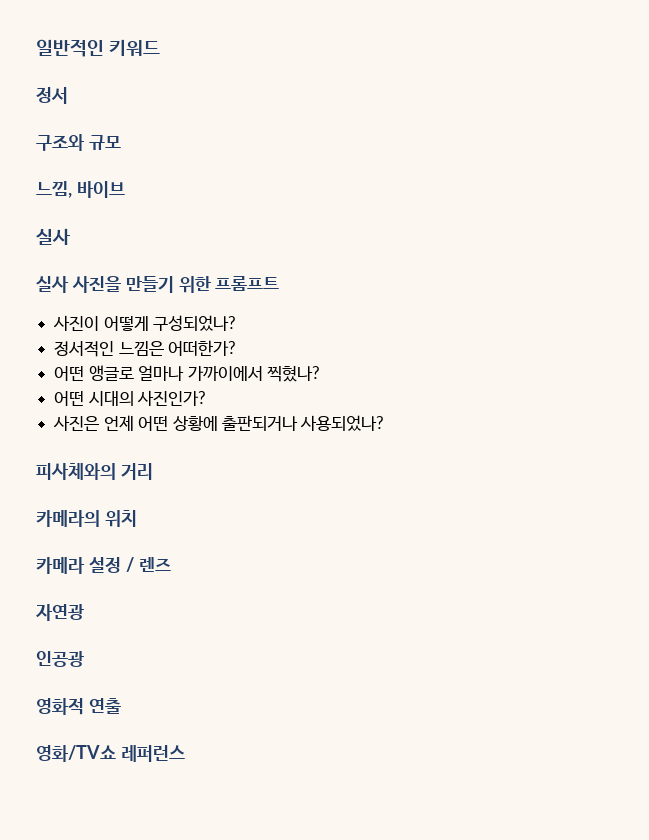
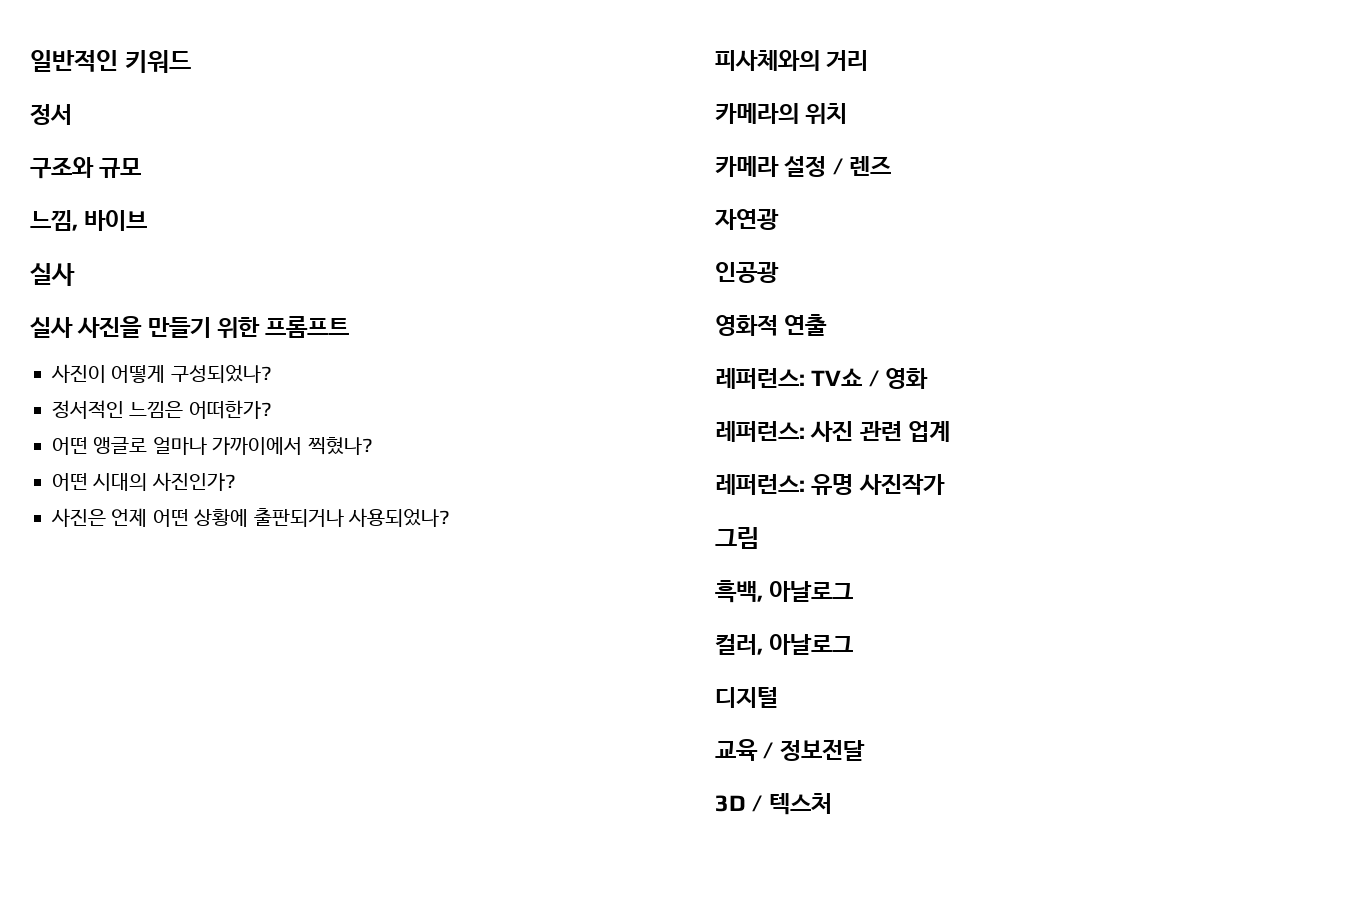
- 영화/TV쇼 레퍼런스
+ 레퍼런스: TV쇼 / 영화
+ 레퍼런스: 사진 관련 업계
+ 레퍼런스: 유명 사진작가
+ 그림
+ 흑백, 아날로그
+ 컬러, 아날로그
+ 디지털
+ 교육 / 정보전달
+ 3D / 텍스처

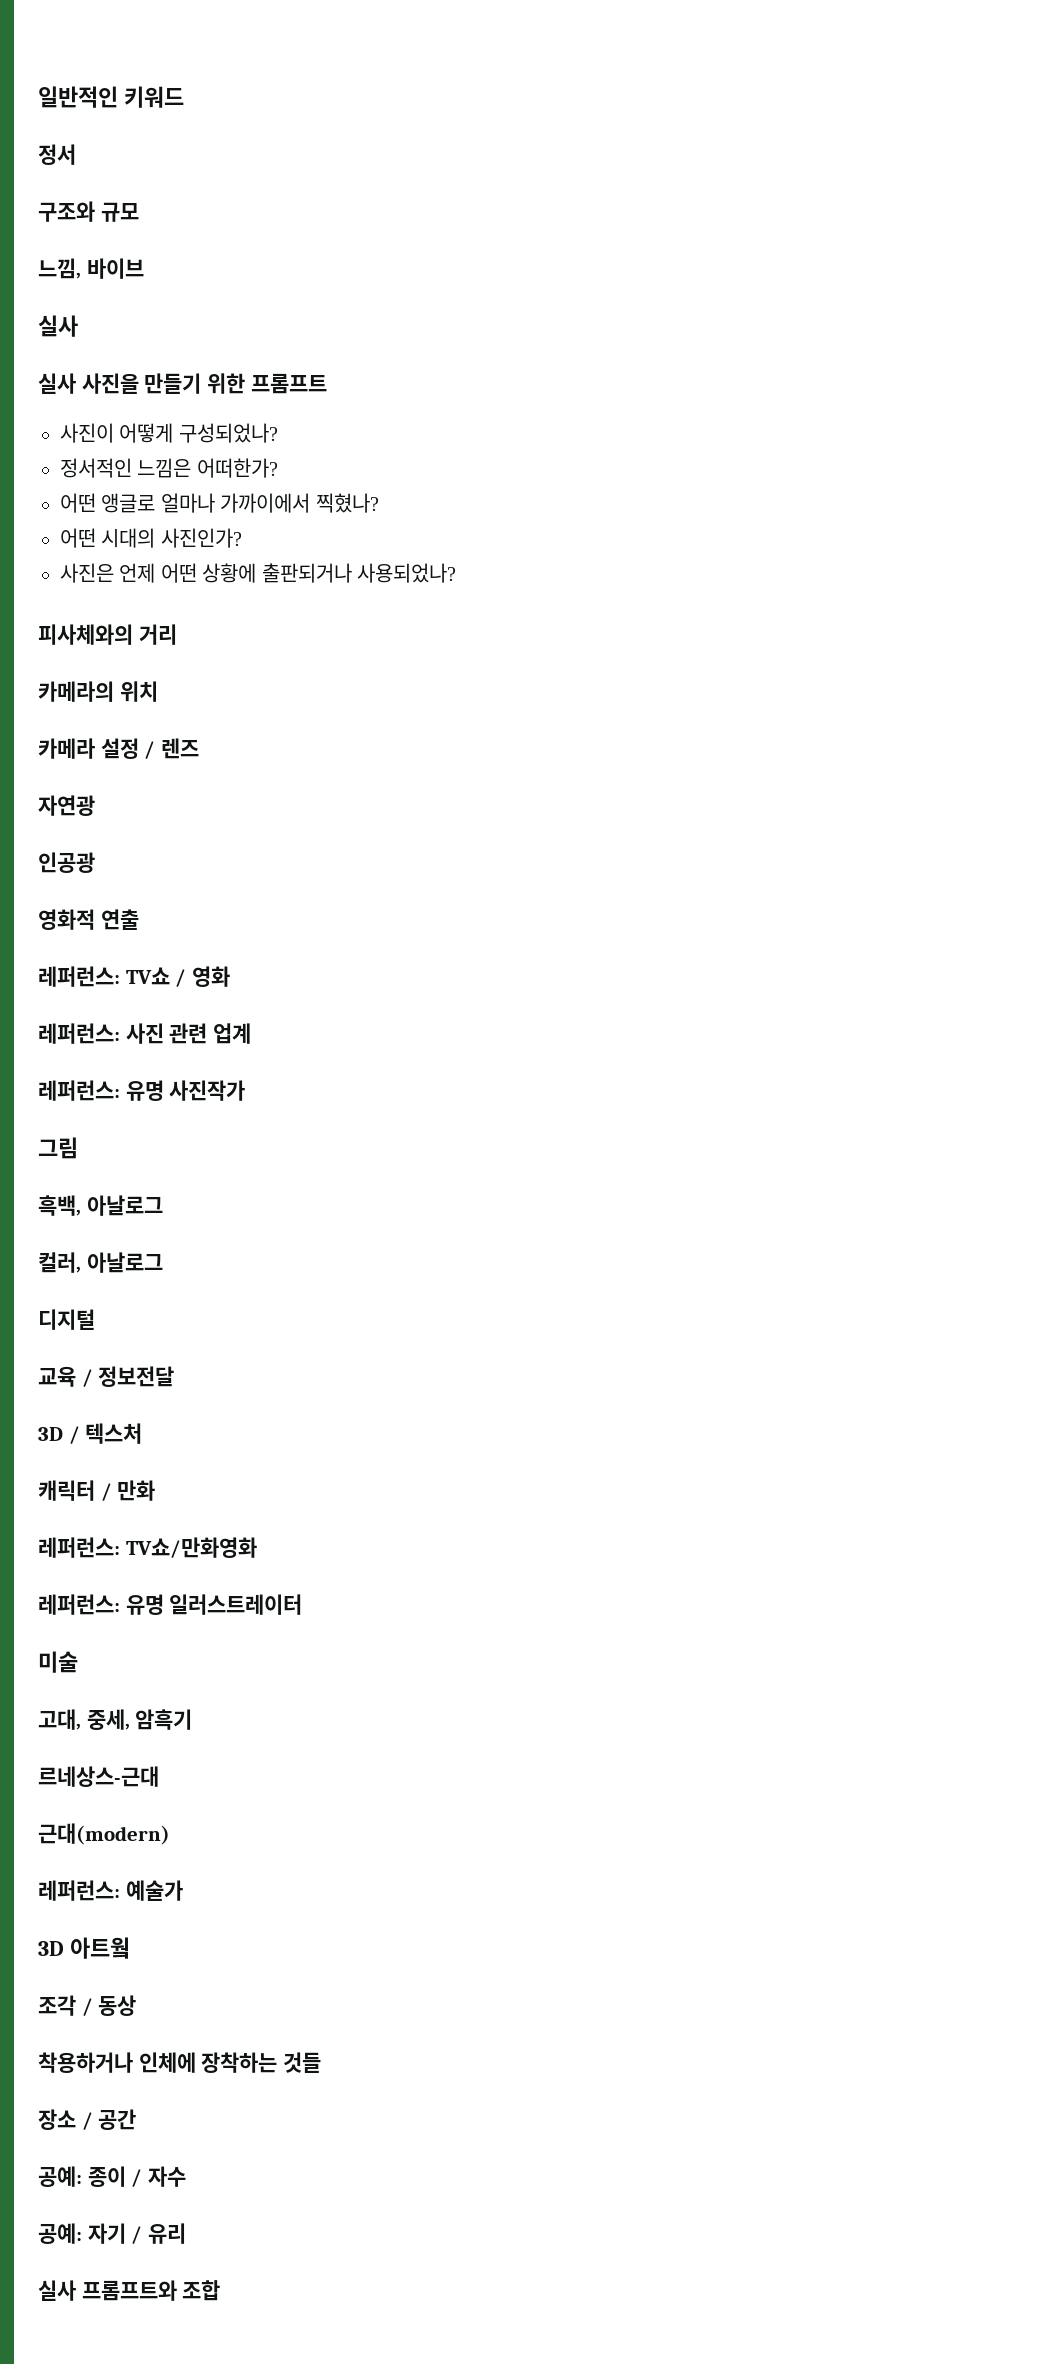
+ 캐릭터 / 만화
+ 레퍼런스: TV쇼/만화영화
+ 레퍼런스: 유명 일러스트레이터
+ 미술
+ 고대, 중세, 암흑기
+ 르네상스-근대
+ 근대(modern)
+ 레퍼런스: 예술가
+ 3D 아트웤
+ 조각 / 동상
+ 착용하거나 인체에 장착하는 것들
+ 장소 / 공간
+ 공예: 종이 / 자수
+ 공예: 자기 / 유리
+ 실사 프롬프트와 조합

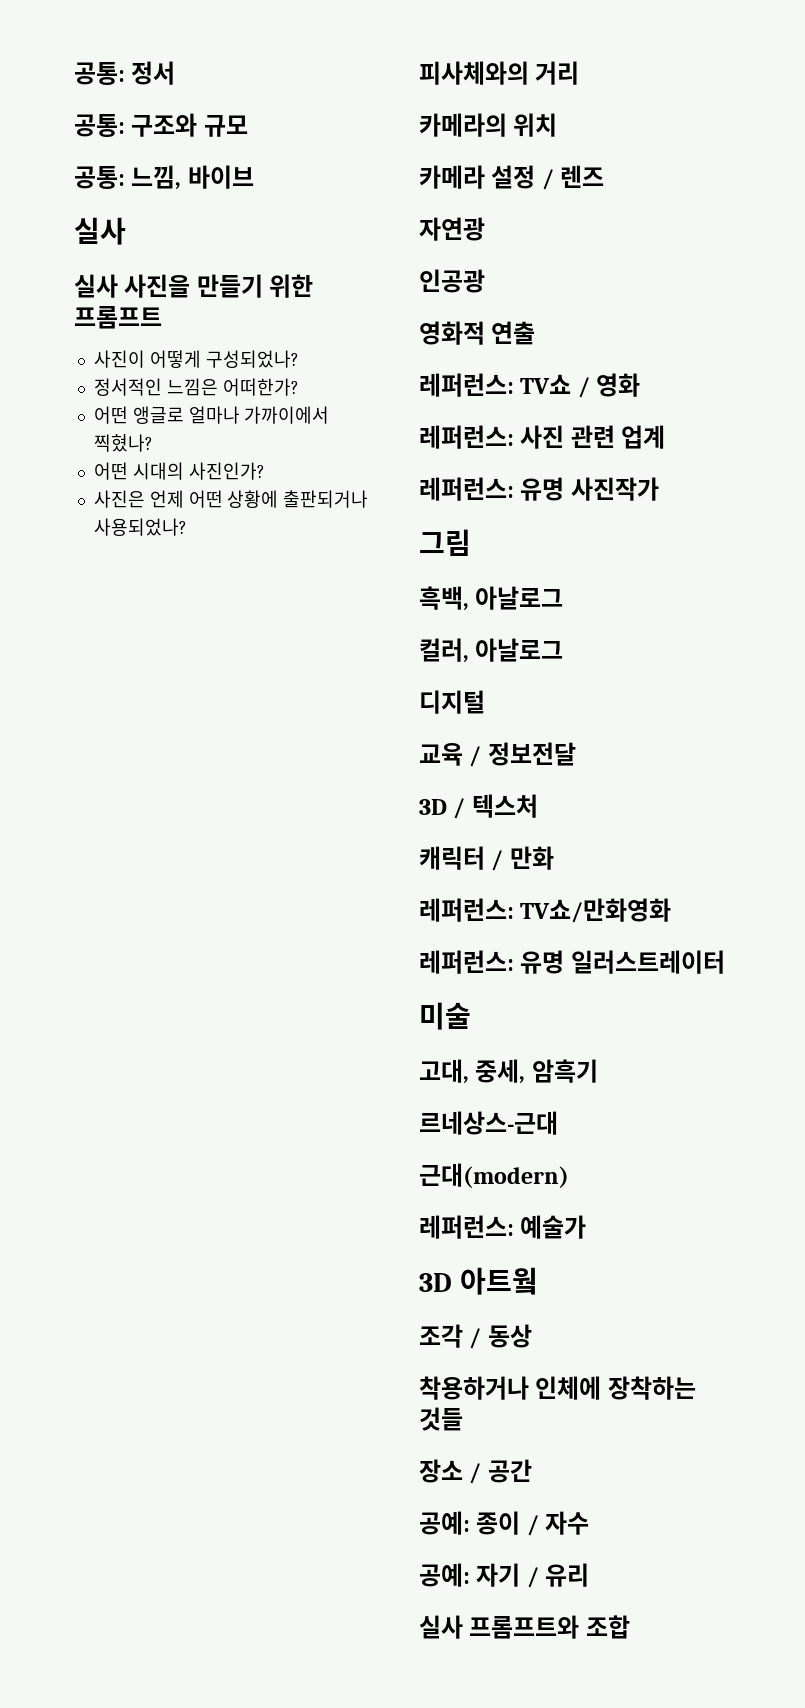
- 일반적인 키워드
- 정서
+ 공통: 정서
- 구조와 규모
+ 공통: 구조와 규모
- 느낌, 바이브
+ 공통: 느낌, 바이브

